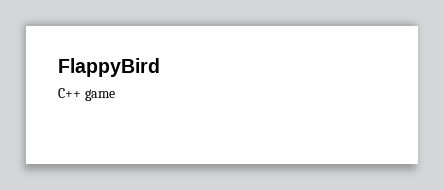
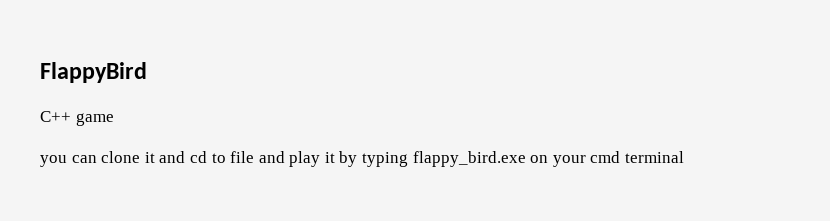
+ you can clone it and cd to file and play it by typing flappy_bird.exe on your cmd terminal

